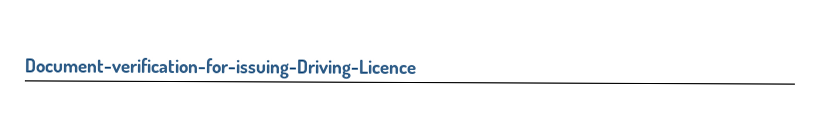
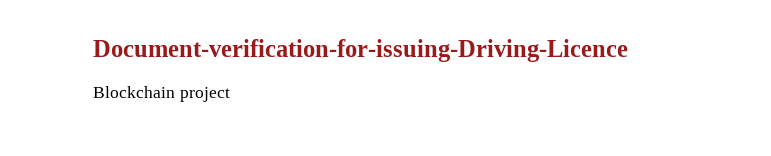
+ Blockchain project

